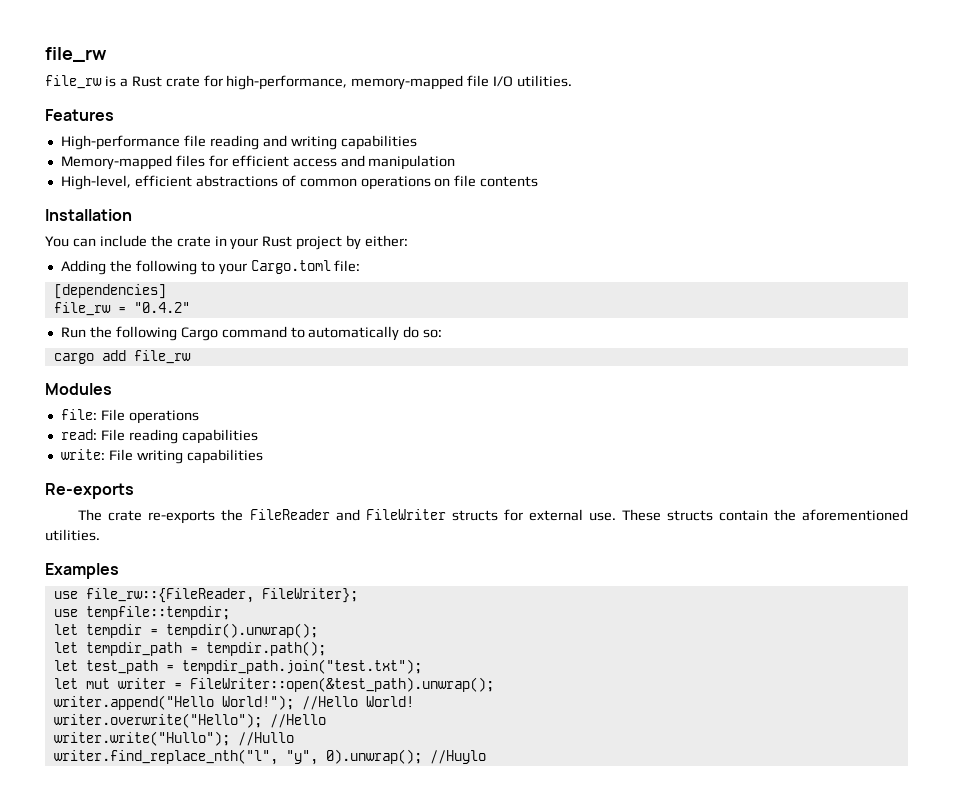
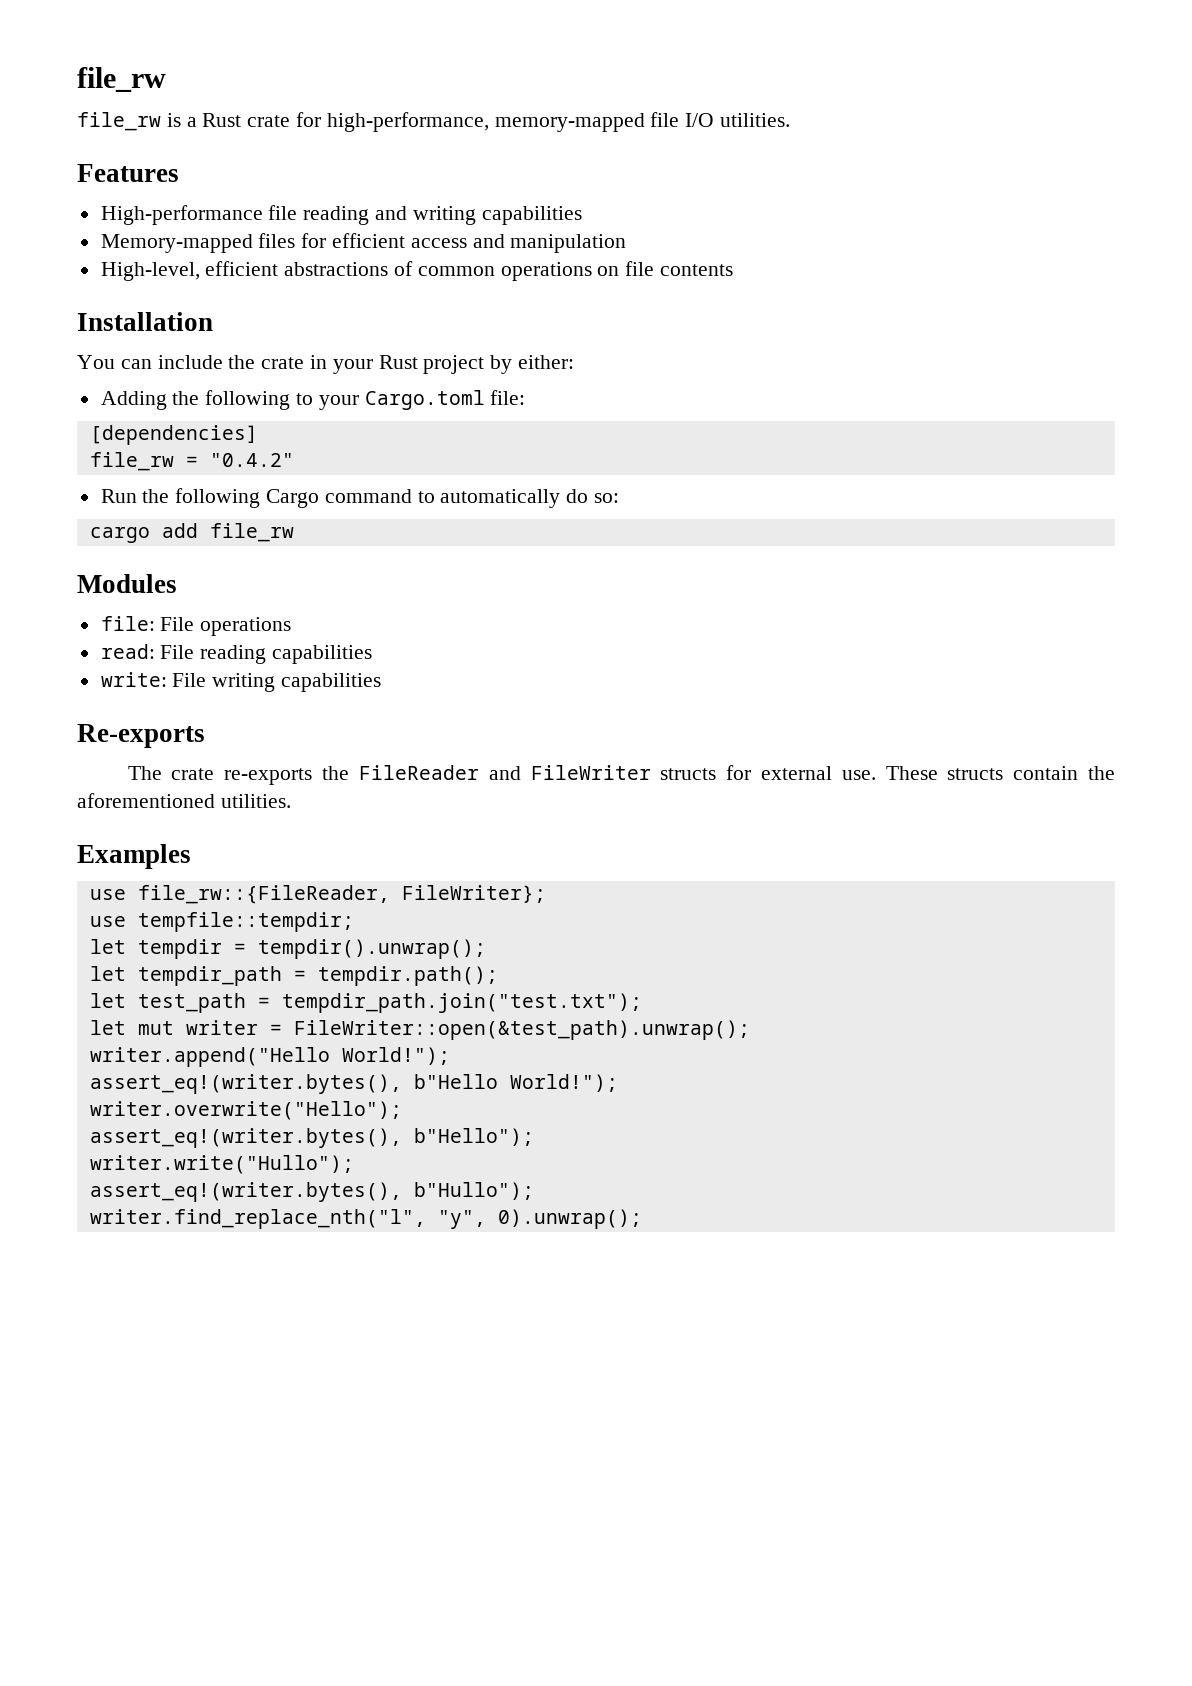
- writer.append("Hello World!"); //Hello World!
+ writer.append("Hello World!");
+ assert_eq!(writer.bytes(), b"Hello World!");
- writer.overwrite("Hello"); //Hello
+ writer.overwrite("Hello");
+ assert_eq!(writer.bytes(), b"Hello");
- writer.write("Hullo"); //Hullo
+ writer.write("Hullo");
+ assert_eq!(writer.bytes(), b"Hullo");
- writer.find_replace_nth("l", "y", 0).unwrap(); //Huylo
+ writer.find_replace_nth("l", "y", 0).unwrap();

